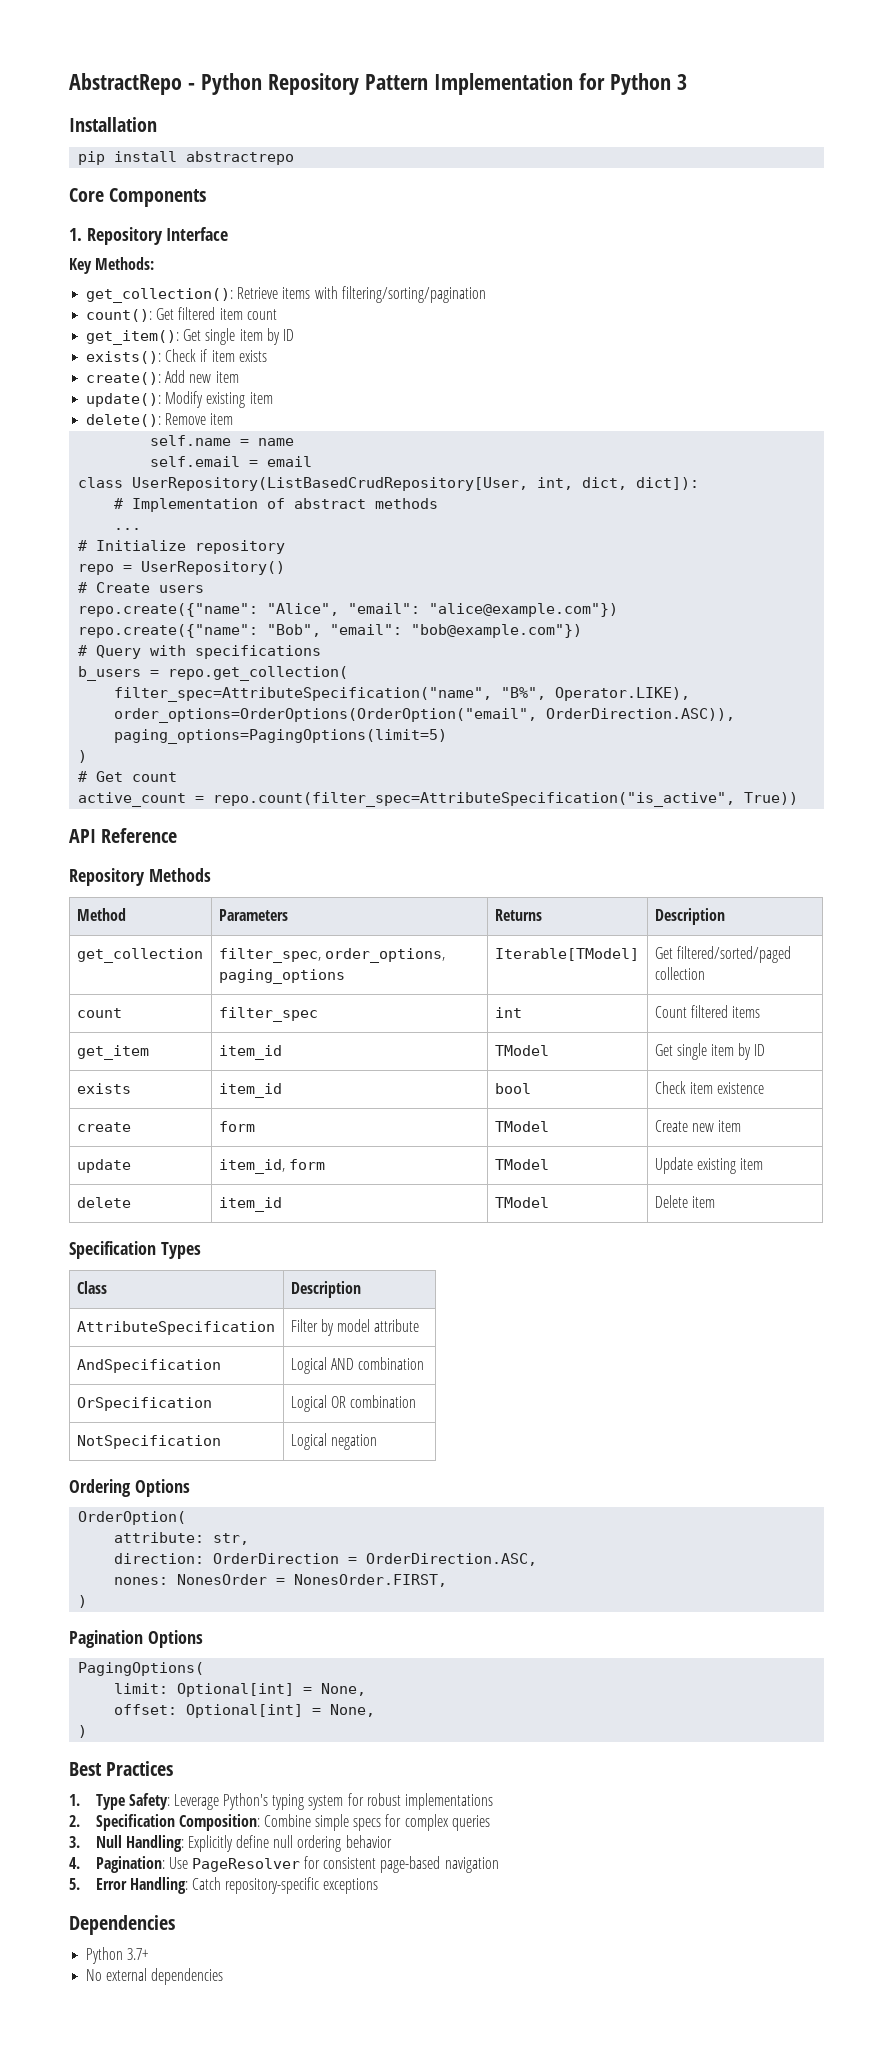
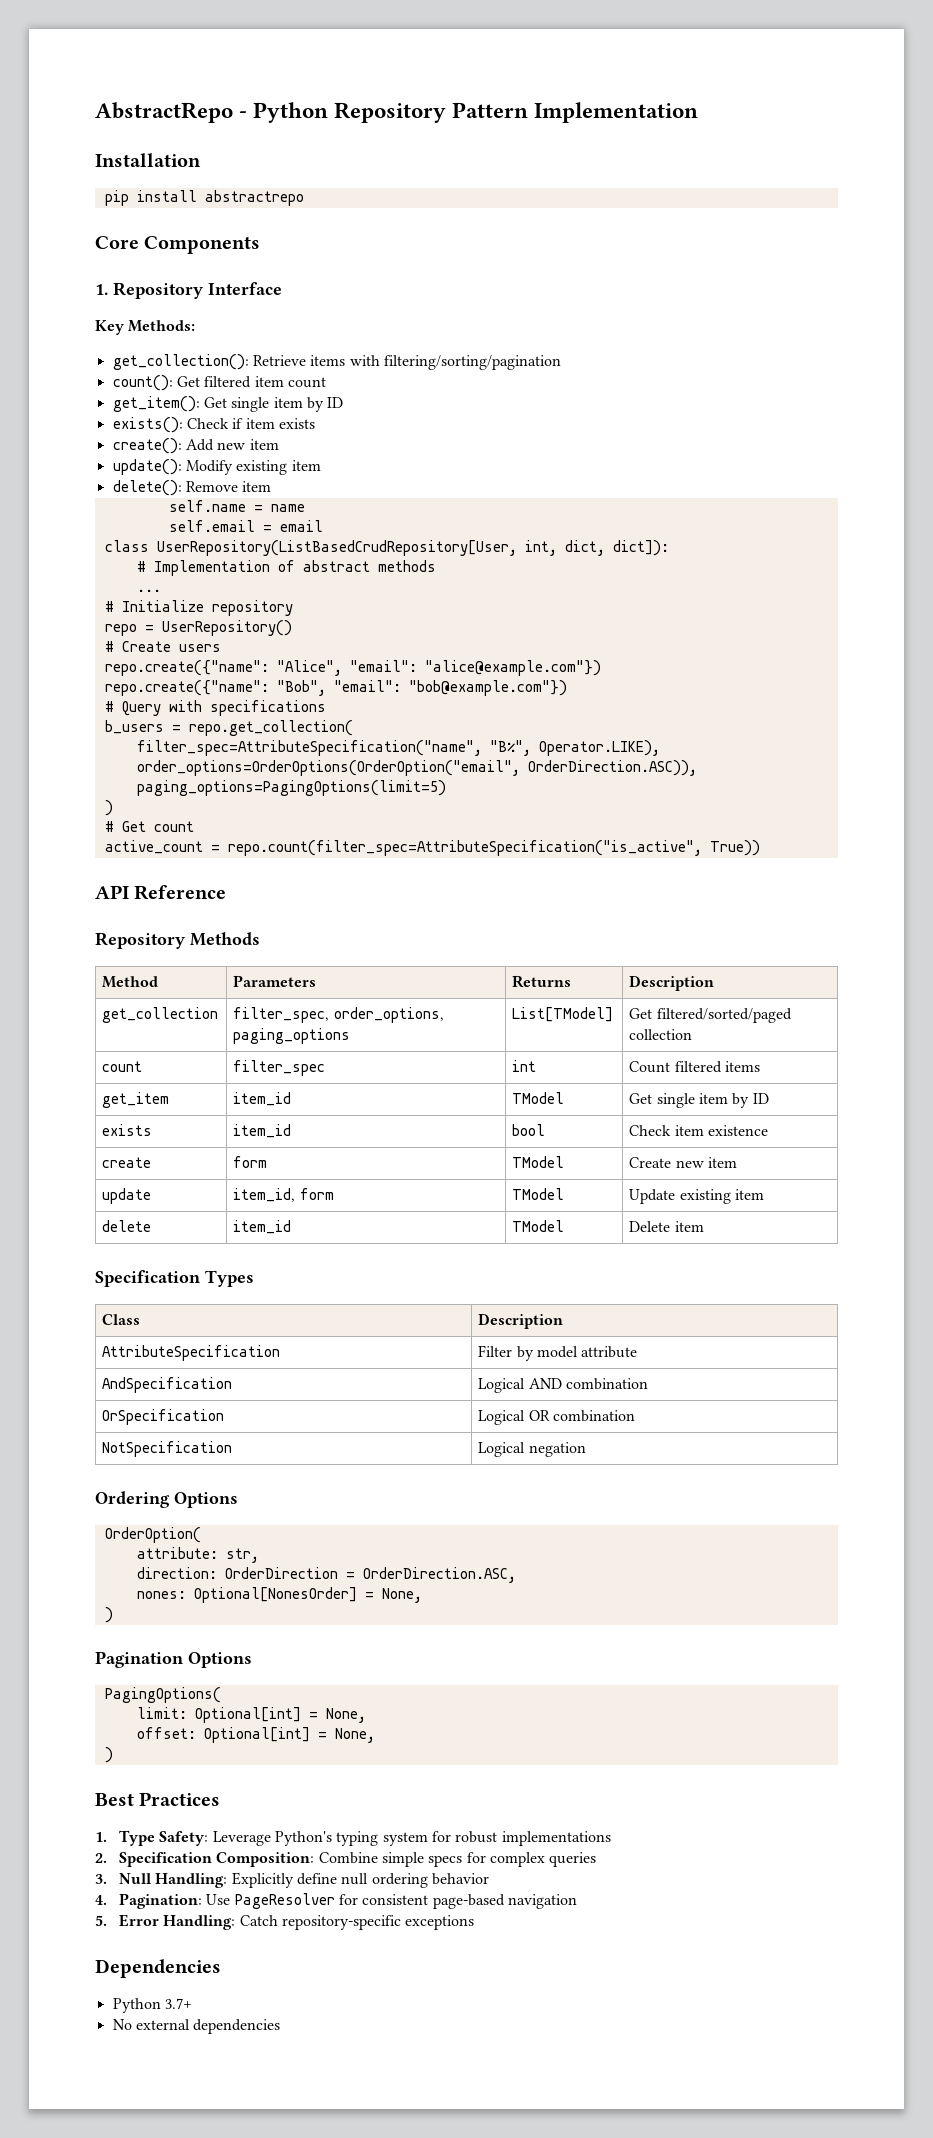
- AbstractRepo - Python Repository Pattern Implementation for Python 3
+ AbstractRepo - Python Repository Pattern Implementation
- get_collection | filter_spec, order_options, paging_options | Iterable[TModel] | Get filtered/sorted/paged collection
+ get_collection | filter_spec, order_options, paging_options | List[TModel] | Get filtered/sorted/paged collection
- nones: NonesOrder = NonesOrder.FIRST,
+ nones: Optional[NonesOrder] = None,

